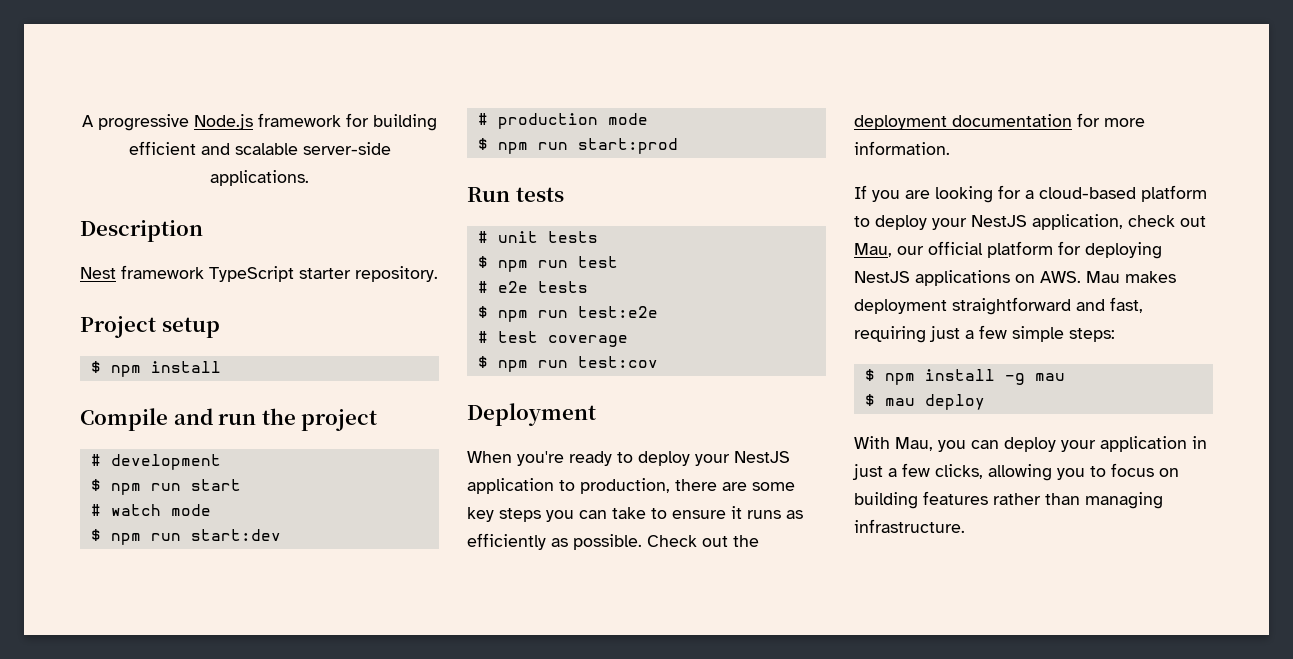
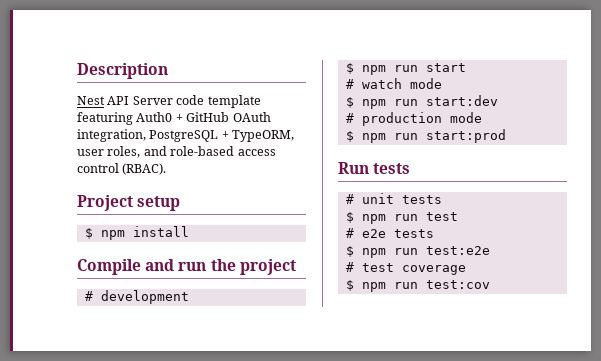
- A progressive Node.js framework for building efficient and scalable server-side applications.
  Description
- Nest framework TypeScript starter repository.
+ Nest API Server code template featuring Auth0 + GitHub OAuth integration, PostgreSQL + TypeORM, user roles, and role-based access control (RBAC).
- Deployment
- When you're ready to deploy your NestJS application to production, there are some key steps you can take to ensure it runs as efficiently as possible. Check out the deployment documentation for more information.
- If you are looking for a cloud-based platform to deploy your NestJS application, check out Mau, our official platform for deploying NestJS applications on AWS. Mau makes deployment straightforward and fast, requiring just a few simple steps:
- $ npm install -g mau
- $ mau deploy
- With Mau, you can deploy your application in just a few clicks, allowing you to focus on building features rather than managing infrastructure.

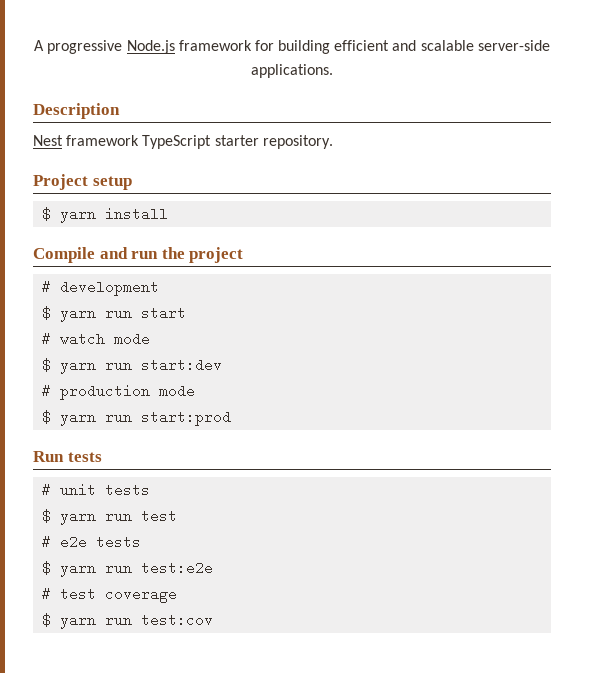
+ A progressive Node.js framework for building efficient and scalable server-side applications.
  Description
- Nest API Server code template featuring Auth0 + GitHub OAuth integration, PostgreSQL + TypeORM, user roles, and role-based access control (RBAC).
+ Nest framework TypeScript starter repository.
- $ npm install
+ $ yarn install
- $ npm run start
+ $ yarn run start
- $ npm run start:dev
+ $ yarn run start:dev
- $ npm run start:prod
+ $ yarn run start:prod
- $ npm run test
+ $ yarn run test
- $ npm run test:e2e
+ $ yarn run test:e2e
- $ npm run test:cov
+ $ yarn run test:cov

